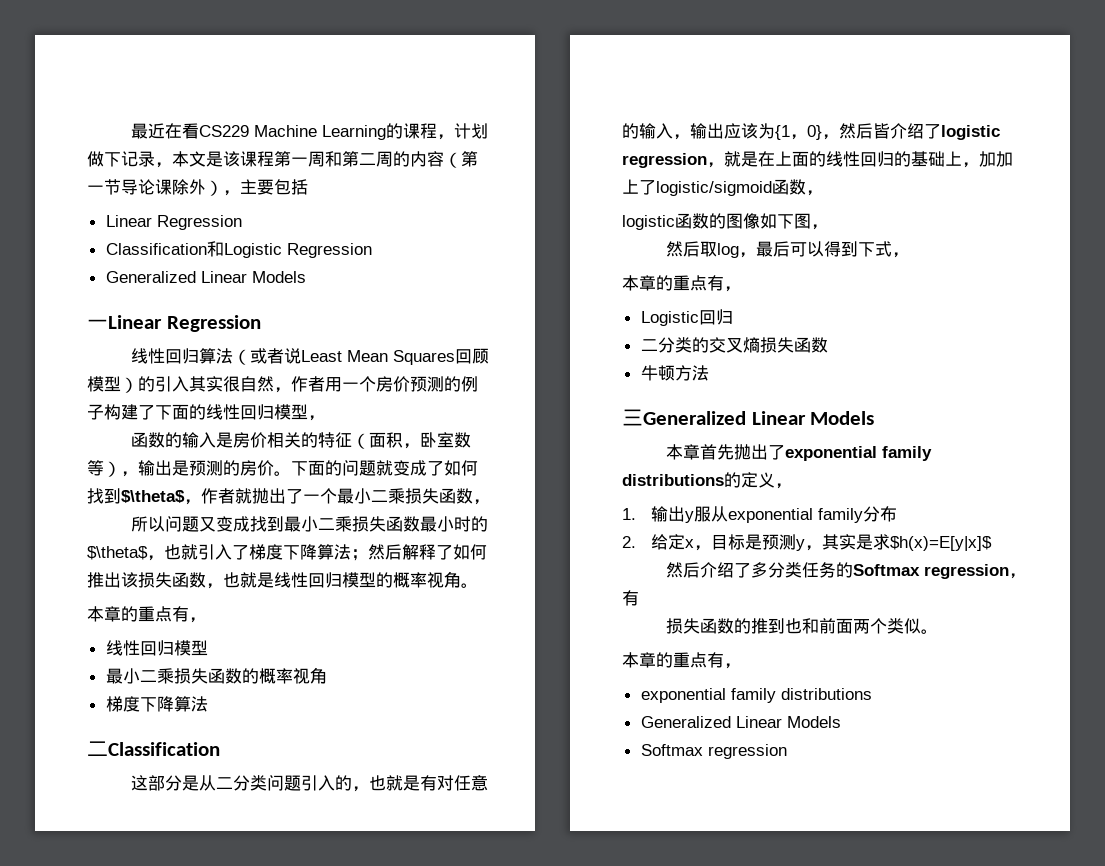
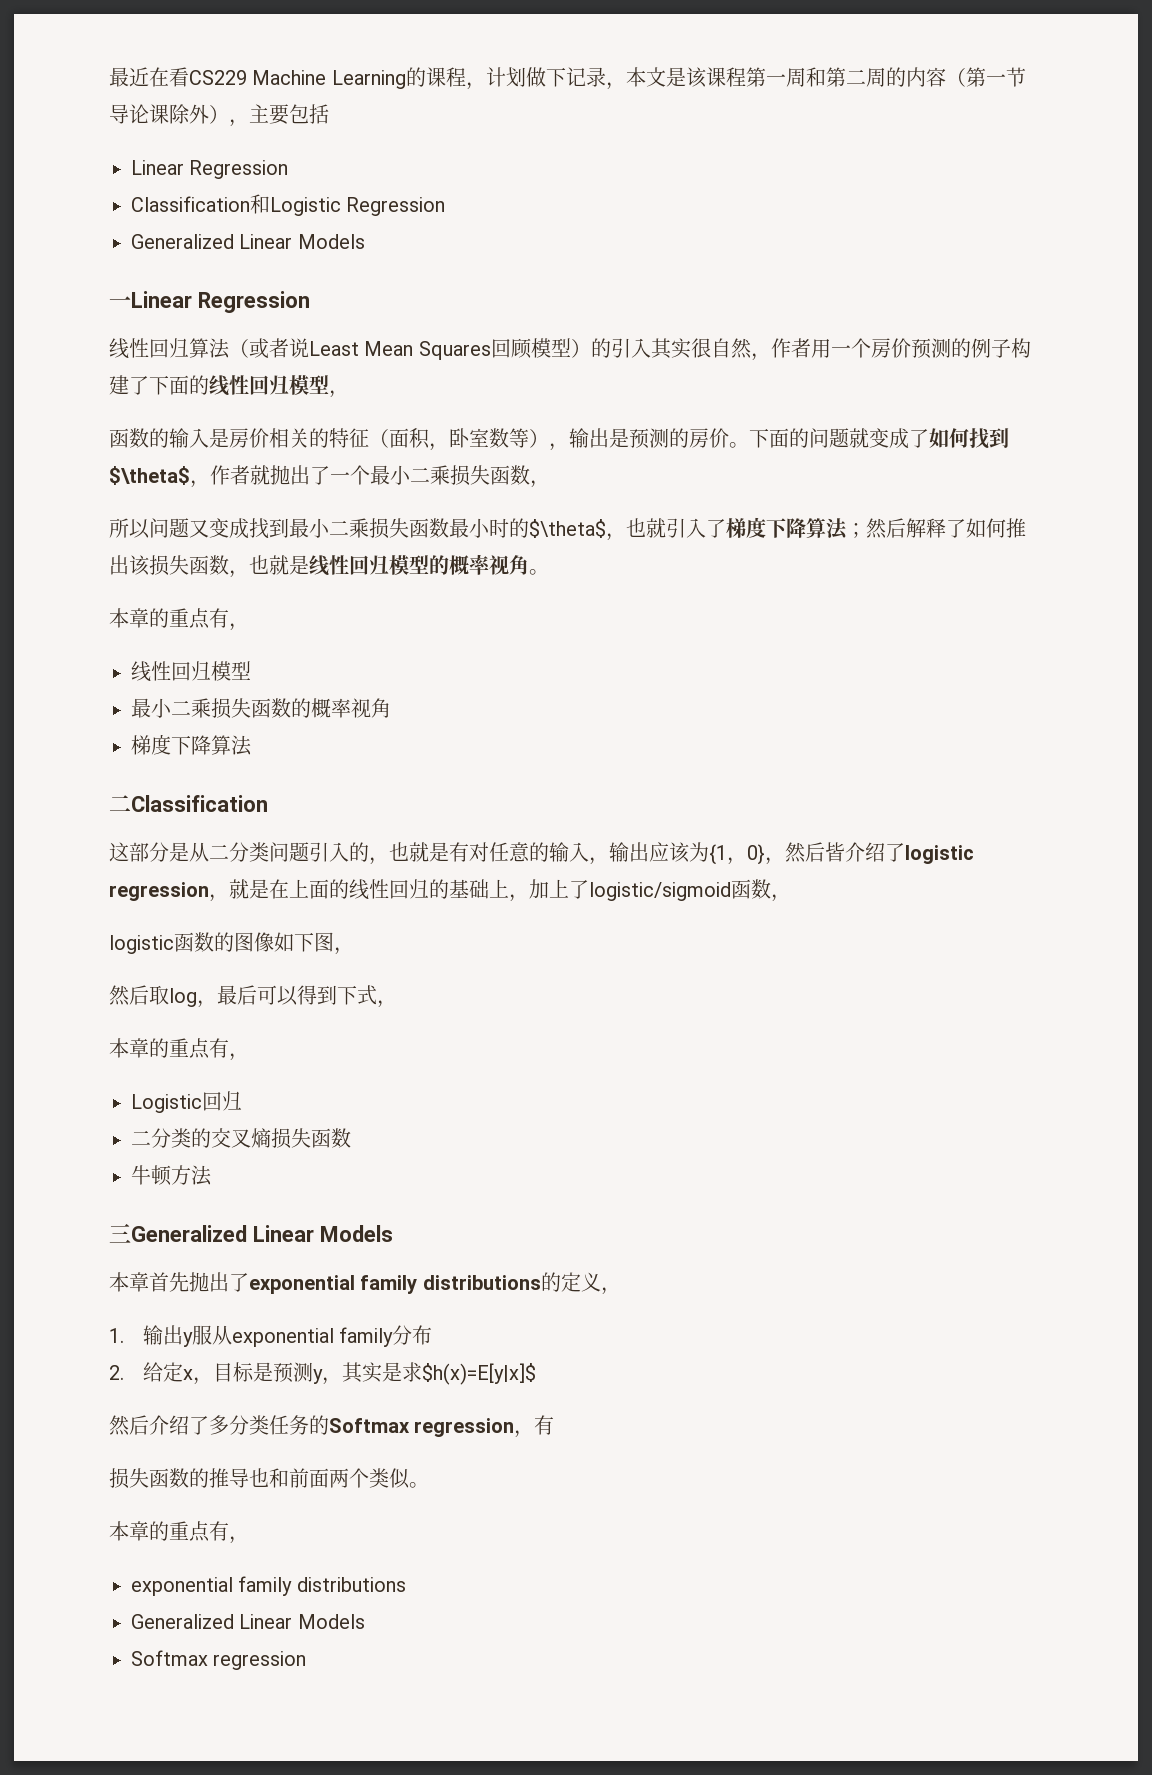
- 这部分是从二分类问题引入的，也就是有对任意的输入，输出应该为{1，0}，然后皆介绍了logistic regression，就是在上面的线性回归的基础上，加加上了logistic/sigmoid函数，
+ 这部分是从二分类问题引入的，也就是有对任意的输入，输出应该为{1，0}，然后皆介绍了logistic regression，就是在上面的线性回归的基础上，加上了logistic/sigmoid函数，
- 损失函数的推到也和前面两个类似。
+ 损失函数的推导也和前面两个类似。

